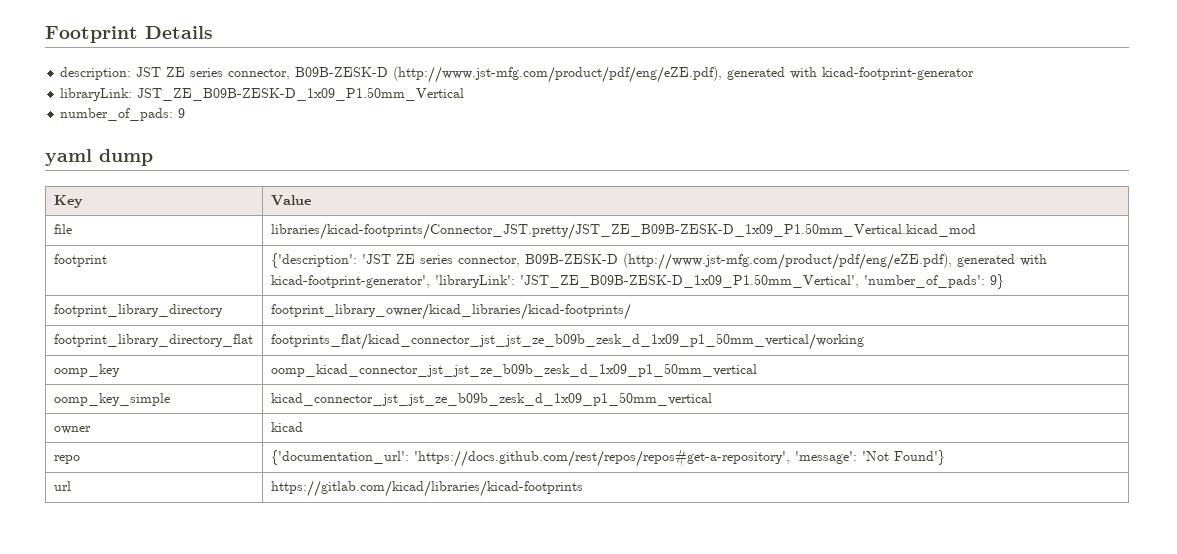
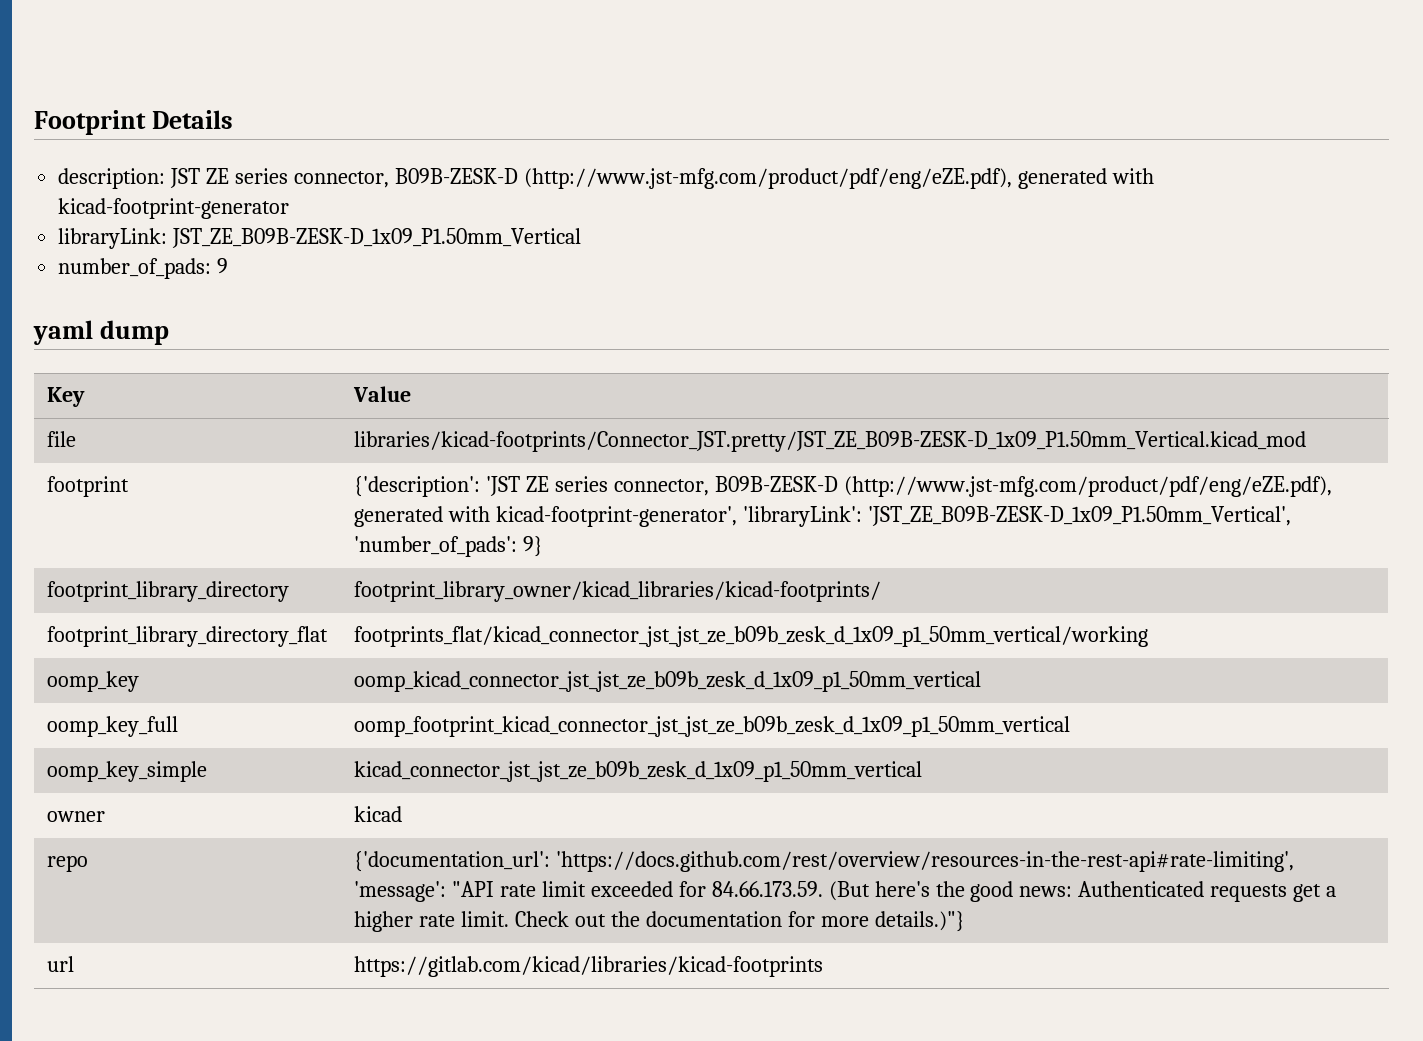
+ oomp_key_full | oomp_footprint_kicad_connector_jst_jst_ze_b09b_zesk_d_1x09_p1_50mm_vertical
- repo | {'documentation_url': 'https://docs.github.com/rest/repos/repos#get-a-repository', 'message': 'Not Found'}
+ repo | {'documentation_url': 'https://docs.github.com/rest/overview/resources-in-the-rest-api#rate-limiting', 'message': "API rate limit exceeded for 84.66.173.59. (But here's the good news: Authenticated requests get a higher rate limit. Check out the documentation for more details.)"}

